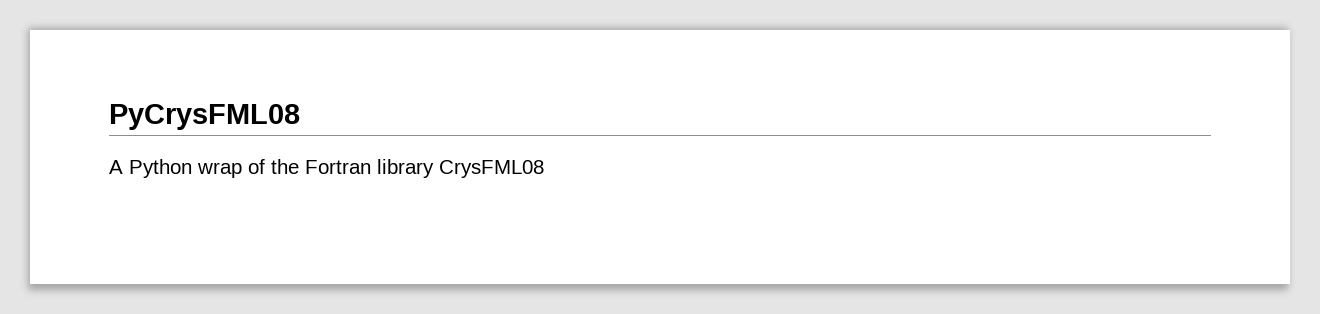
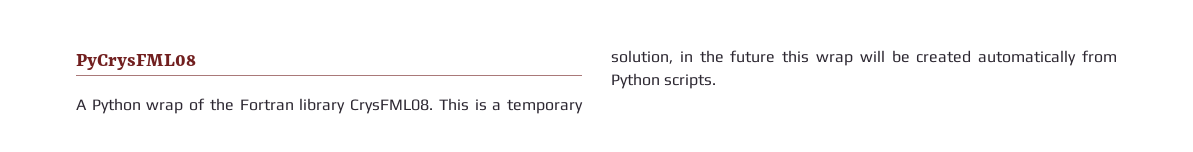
- A Python wrap of the Fortran library CrysFML08
+ A Python wrap of the Fortran library CrysFML08. This is a temporary solution, in the future this wrap will be created automatically from Python scripts.

